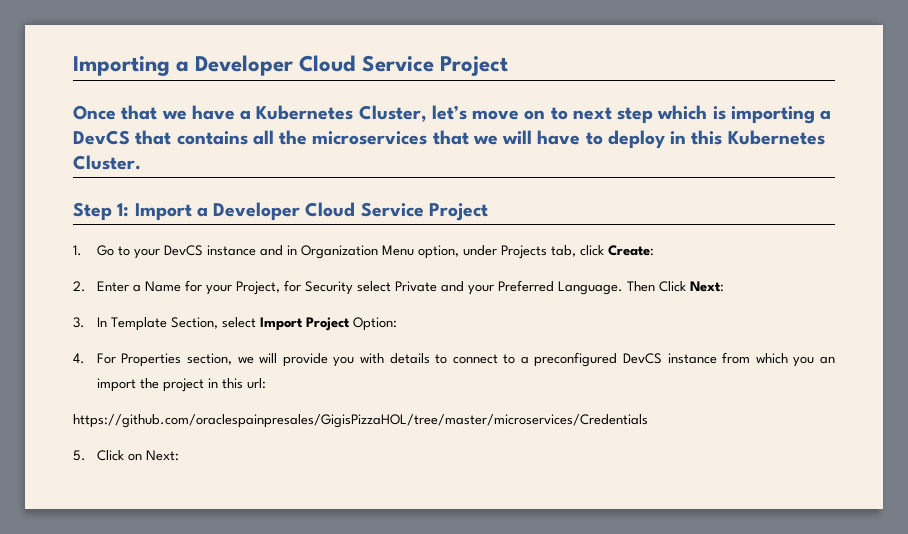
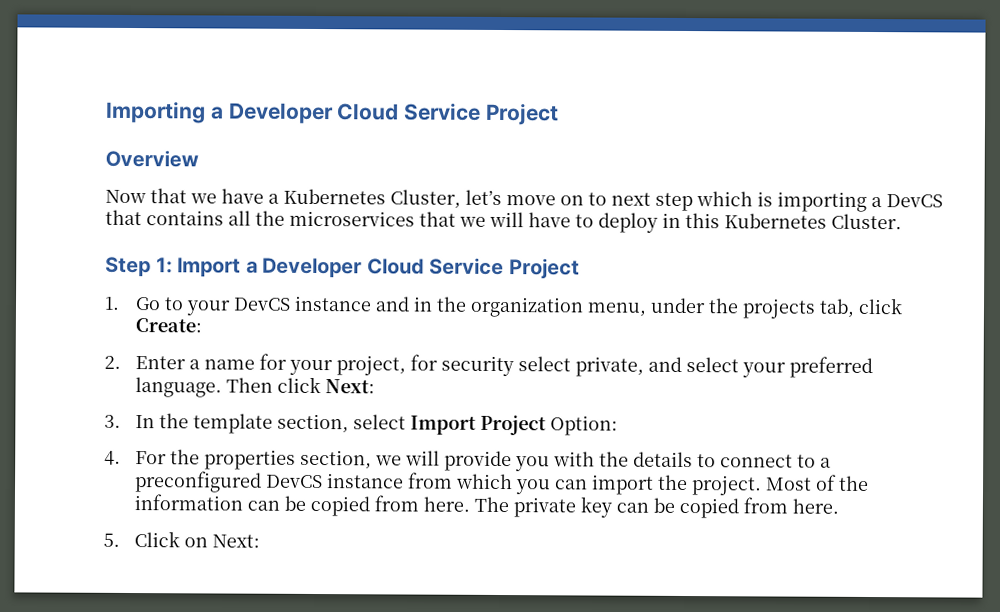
- Once that we have a Kubernetes Cluster, let’s move on to next step which is importing a DevCS that contains all the microservices that we will have to deploy in this Kubernetes Cluster.
+ Overview
+ Now that we have a Kubernetes Cluster, let’s move on to next step which is importing a DevCS that contains all the microservices that we will have to deploy in this Kubernetes Cluster.
- 1. Go to your DevCS instance and in Organization Menu option, under Projects tab, click Create:
+ 1. Go to your DevCS instance and in the organization menu, under the projects tab, click Create:
- 2. Enter a Name for your Project, for Security select Private and your Preferred Language. Then Click Next:
+ 2. Enter a name for your project, for security select private, and select your preferred language. Then click Next:
- 3. In Template Section, select Import Project Option:
+ 3. In the template section, select Import Project Option:
- 4. For Properties section, we will provide you with details to connect to a preconfigured DevCS instance from which you an import the project in this url:
- https://github.com/oraclespainpresales/GigisPizzaHOL/tree/master/microservices/Credentials
+ 4. For the properties section, we will provide you with the details to connect to a preconfigured DevCS instance from which you can import the project. Most of the information can be copied from here. The private key can be copied from here.

